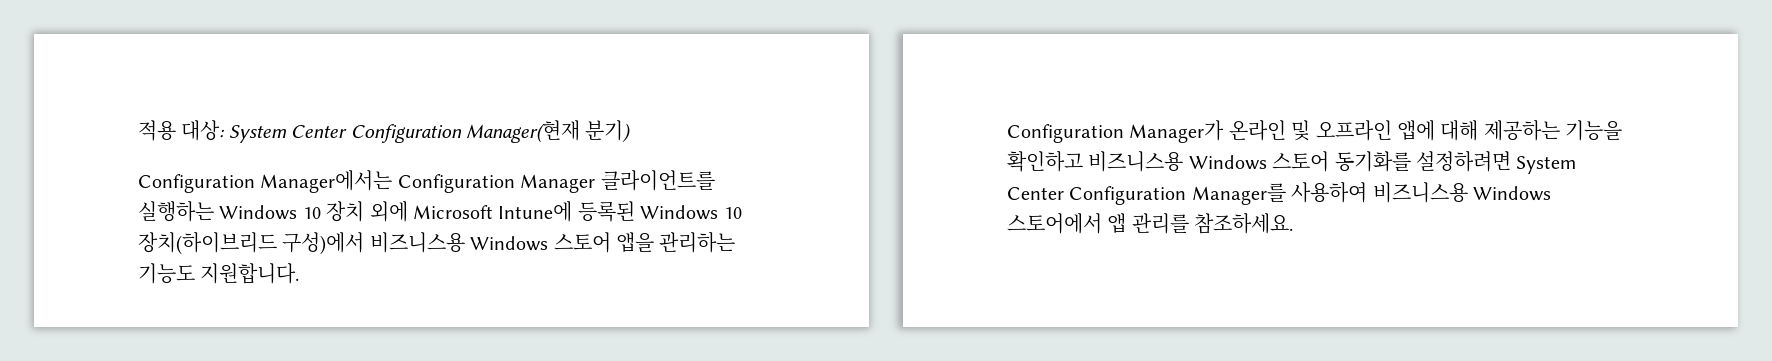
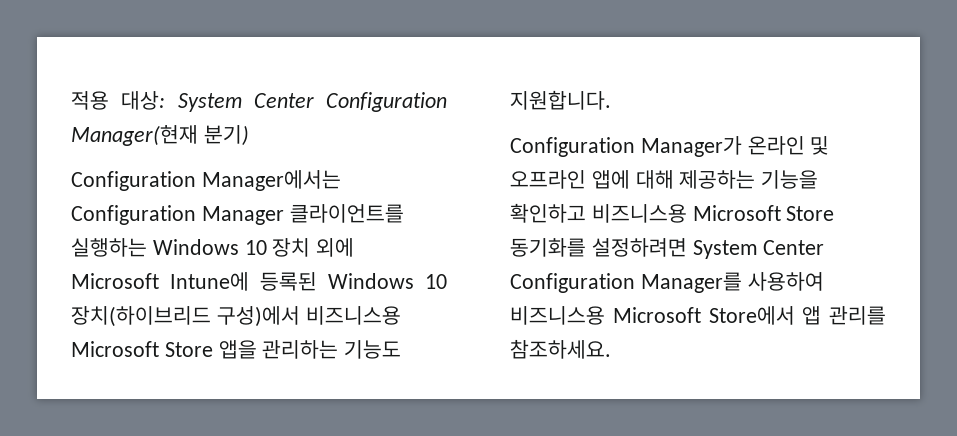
- Configuration Manager에서는 Configuration Manager 클라이언트를 실행하는 Windows 10 장치 외에 Microsoft Intune에 등록된 Windows 10 장치(하이브리드 구성)에서 비즈니스용 Windows 스토어 앱을 관리하는 기능도 지원합니다.
+ Configuration Manager에서는 Configuration Manager 클라이언트를 실행하는 Windows 10 장치 외에 Microsoft Intune에 등록된 Windows 10 장치(하이브리드 구성)에서 비즈니스용 Microsoft Store 앱을 관리하는 기능도 지원합니다.
- Configuration Manager가 온라인 및 오프라인 앱에 대해 제공하는 기능을 확인하고 비즈니스용 Windows 스토어 동기화를 설정하려면 System Center Configuration Manager를 사용하여 비즈니스용 Windows 스토어에서 앱 관리를 참조하세요.
+ Configuration Manager가 온라인 및 오프라인 앱에 대해 제공하는 기능을 확인하고 비즈니스용 Microsoft Store 동기화를 설정하려면 System Center Configuration Manager를 사용하여 비즈니스용 Microsoft Store에서 앱 관리를 참조하세요.

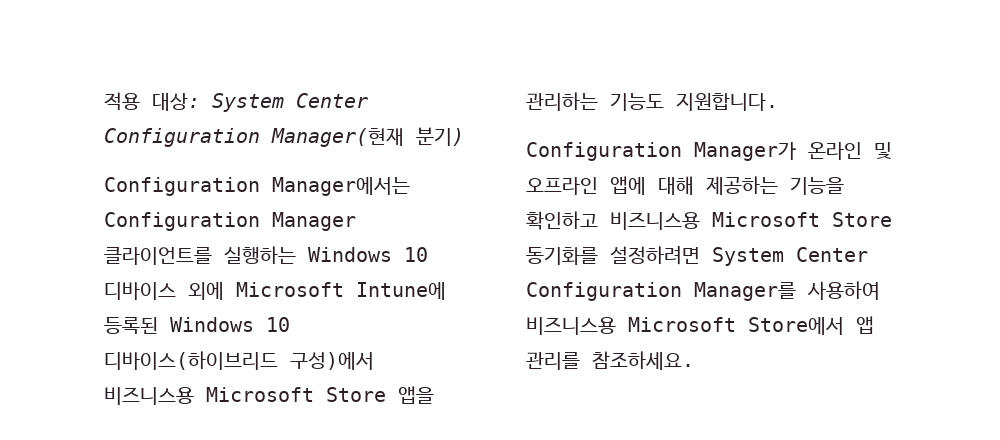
- Configuration Manager에서는 Configuration Manager 클라이언트를 실행하는 Windows 10 장치 외에 Microsoft Intune에 등록된 Windows 10 장치(하이브리드 구성)에서 비즈니스용 Microsoft Store 앱을 관리하는 기능도 지원합니다.
+ Configuration Manager에서는 Configuration Manager 클라이언트를 실행하는 Windows 10 디바이스 외에 Microsoft Intune에 등록된 Windows 10 디바이스(하이브리드 구성)에서 비즈니스용 Microsoft Store 앱을 관리하는 기능도 지원합니다.

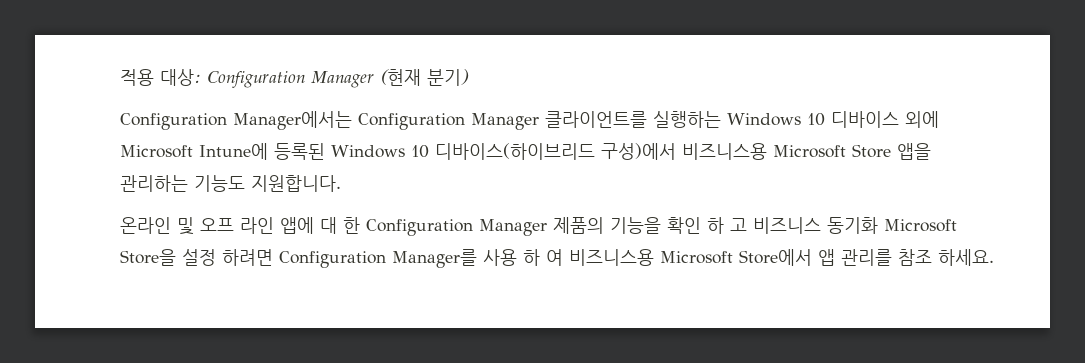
- 적용 대상: System Center Configuration Manager(현재 분기)
+ 적용 대상: Configuration Manager (현재 분기)
- Configuration Manager가 온라인 및 오프라인 앱에 대해 제공하는 기능을 확인하고 비즈니스용 Microsoft Store 동기화를 설정하려면 System Center Configuration Manager를 사용하여 비즈니스용 Microsoft Store에서 앱 관리를 참조하세요.
+ 온라인 및 오프 라인 앱에 대 한 Configuration Manager 제품의 기능을 확인 하 고 비즈니스 동기화 Microsoft Store을 설정 하려면 Configuration Manager를 사용 하 여 비즈니스용 Microsoft Store에서 앱 관리를 참조 하세요.

